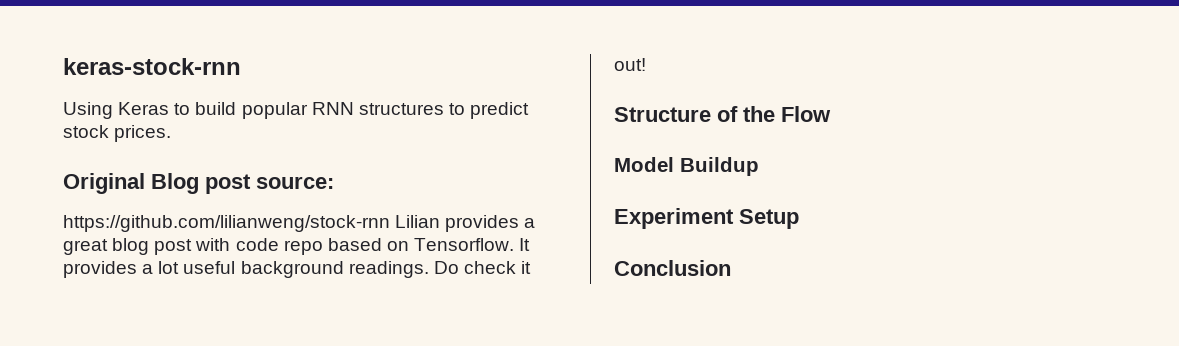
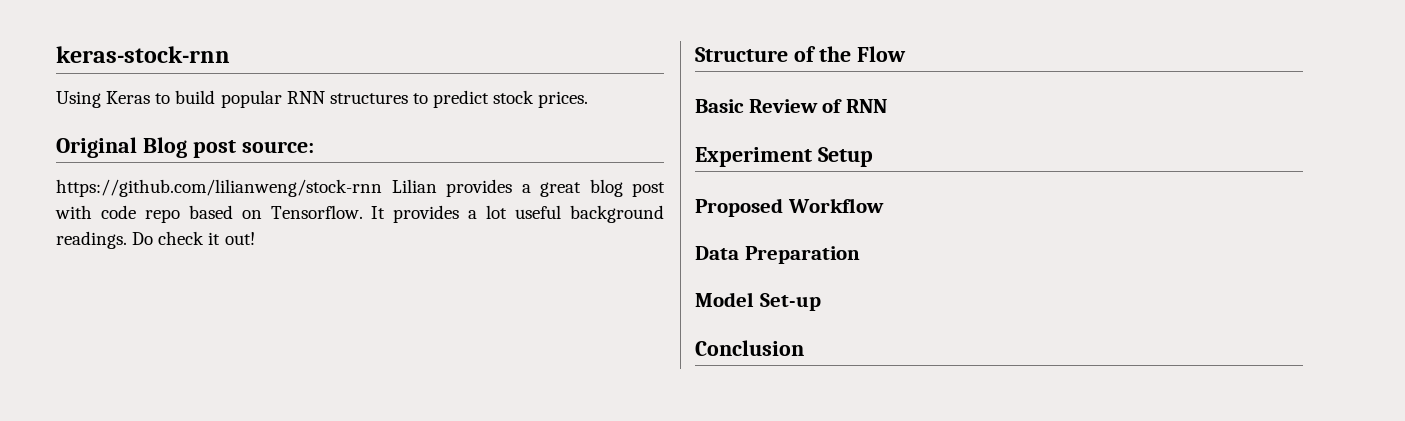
- Model Buildup
+ Basic Review of RNN
  Experiment Setup
+ Proposed Workflow
+ Data Preparation
+ Model Set-up

